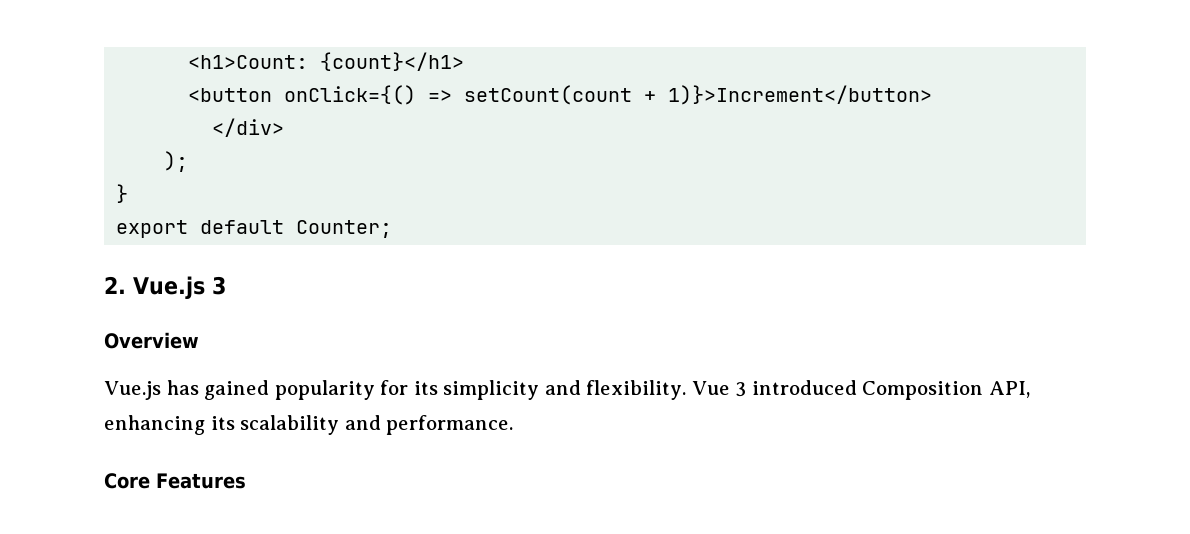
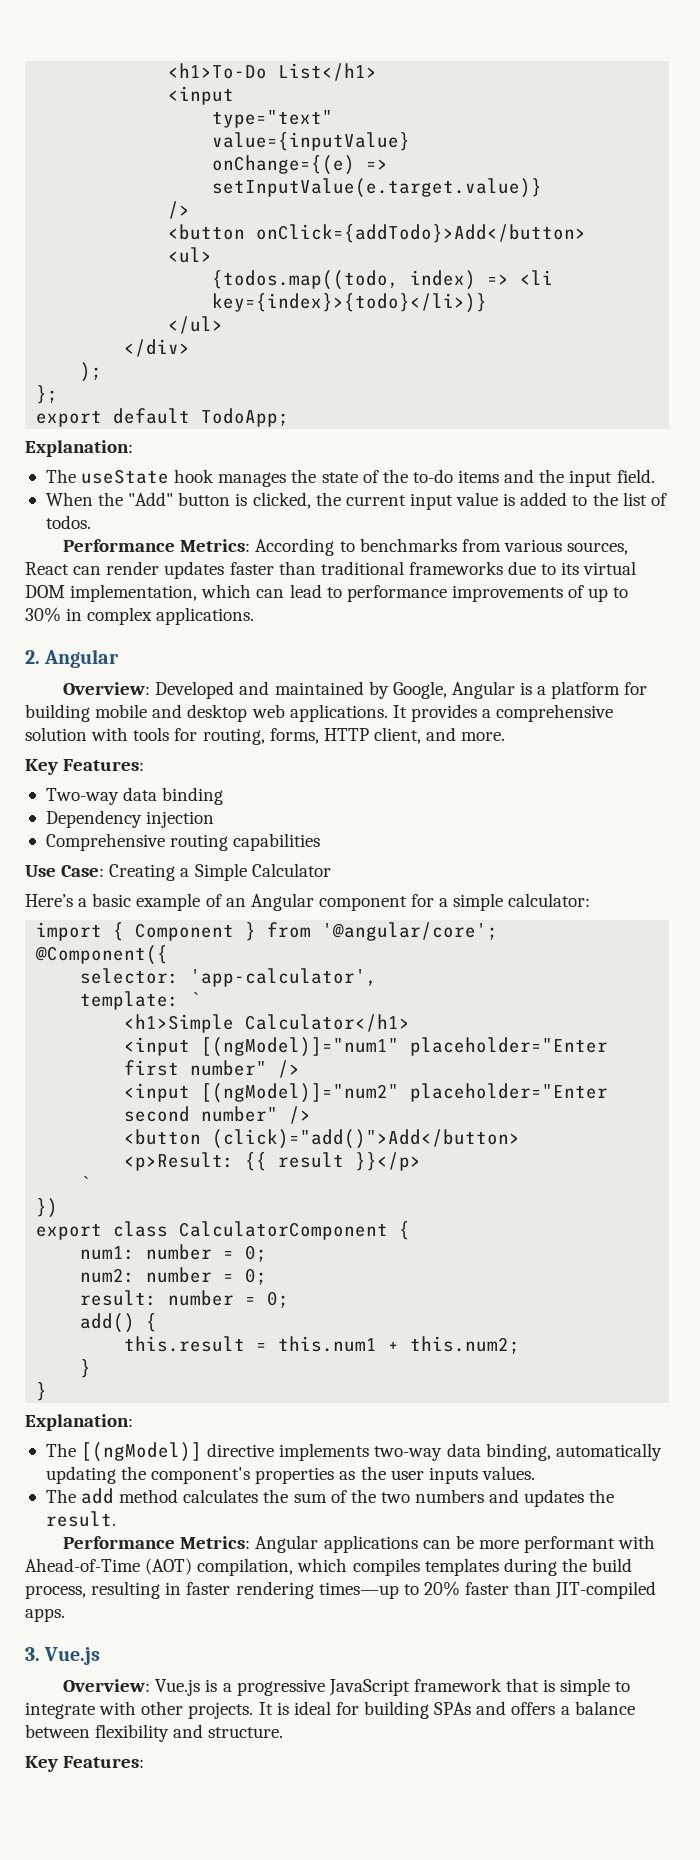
- <h1>Count: {count}</h1>
- <button onClick={() => setCount(count + 1)}>Increment</button>
+ <h1>To-Do List</h1>
+ <input
+ type="text"
+ value={inputValue}
+ onChange={(e) => setInputValue(e.target.value)}
+ />
+ <button onClick={addTodo}>Add</button>
+ <ul>
+ {todos.map((todo, index) => <li key={index}>{todo}</li>)}
+ </ul>
- }
+ };
- export default Counter;
- 2. Vue.js 3
- Overview
- Vue.js has gained popularity for its simplicity and flexibility. Vue 3 introduced Composition API, enhancing its scalability and performance.
- Core Features
+ export default TodoApp;
+ Explanation:
+ The useState hook manages the state of the to-do items and the input field.
+ When the "Add" button is clicked, the current input value is added to the list of todos.
+ Performance Metrics: According to benchmarks from various sources, React can render updates faster than traditional frameworks due to its virtual DOM implementation, which can lead to performance improvements of up to 30% in complex applications.
+ 2. Angular
+ Overview: Developed and maintained by Google, Angular is a platform for building mobile and desktop web applications. It provides a comprehensive solution with tools for routing, forms, HTTP client, and more.
+ Key Features:
+ Two-way data binding
+ Dependency injection
+ Comprehensive routing capabilities
+ Use Case: Creating a Simple Calculator
+ Here’s a basic example of an Angular component for a simple calculator:
+ import { Component } from '@angular/core';
+ @Component({
+ selector: 'app-calculator',
+ template: `
+ <h1>Simple Calculator</h1>
+ <input [(ngModel)]="num1" placeholder="Enter first number" />
+ <input [(ngModel)]="num2" placeholder="Enter second number" />
+ <button (click)="add()">Add</button>
+ <p>Result: {{ result }}</p>
+ `
+ })
+ export class CalculatorComponent {
+ num1: number = 0;
+ num2: number = 0;
+ result: number = 0;
+ add() {
+ this.result = this.num1 + this.num2;
+ }
+ }
+ Explanation:
+ The [(ngModel)] directive implements two-way data binding, automatically updating the component's properties as the user inputs values.
+ The add method calculates the sum of the two numbers and updates the result.
+ Performance Metrics: Angular applications can be more performant with Ahead-of-Time (AOT) compilation, which compiles templates during the build process, resulting in faster rendering times—up to 20% faster than JIT-compiled apps.
+ 3. Vue.js
+ Overview: Vue.js is a progressive JavaScript framework that is simple to integrate with other projects. It is ideal for building SPAs and offers a balance between flexibility and structure.
+ Key Features:

